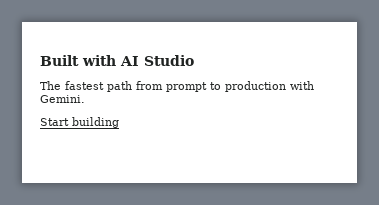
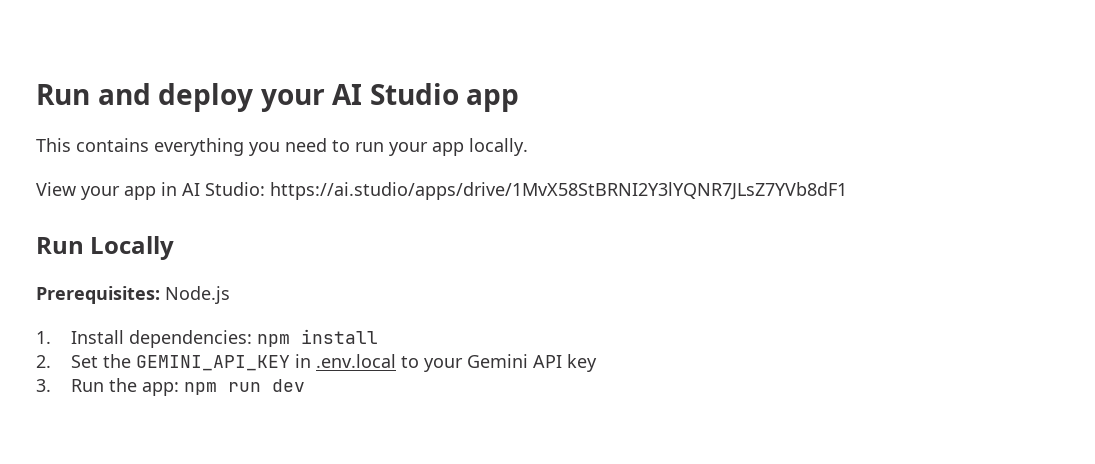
- Built with AI Studio
- The fastest path from prompt to production with Gemini.
- Start building
+ Run and deploy your AI Studio app
+ This contains everything you need to run your app locally.
+ View your app in AI Studio: https://ai.studio/apps/drive/1MvX58StBRNI2Y3lYQNR7JLsZ7YVb8dF1
+ Run Locally
+ Prerequisites: Node.js
+ 1. Install dependencies: npm install
+ 2. Set the GEMINI_API_KEY in .env.local to your Gemini API key
+ 3. Run the app: npm run dev

